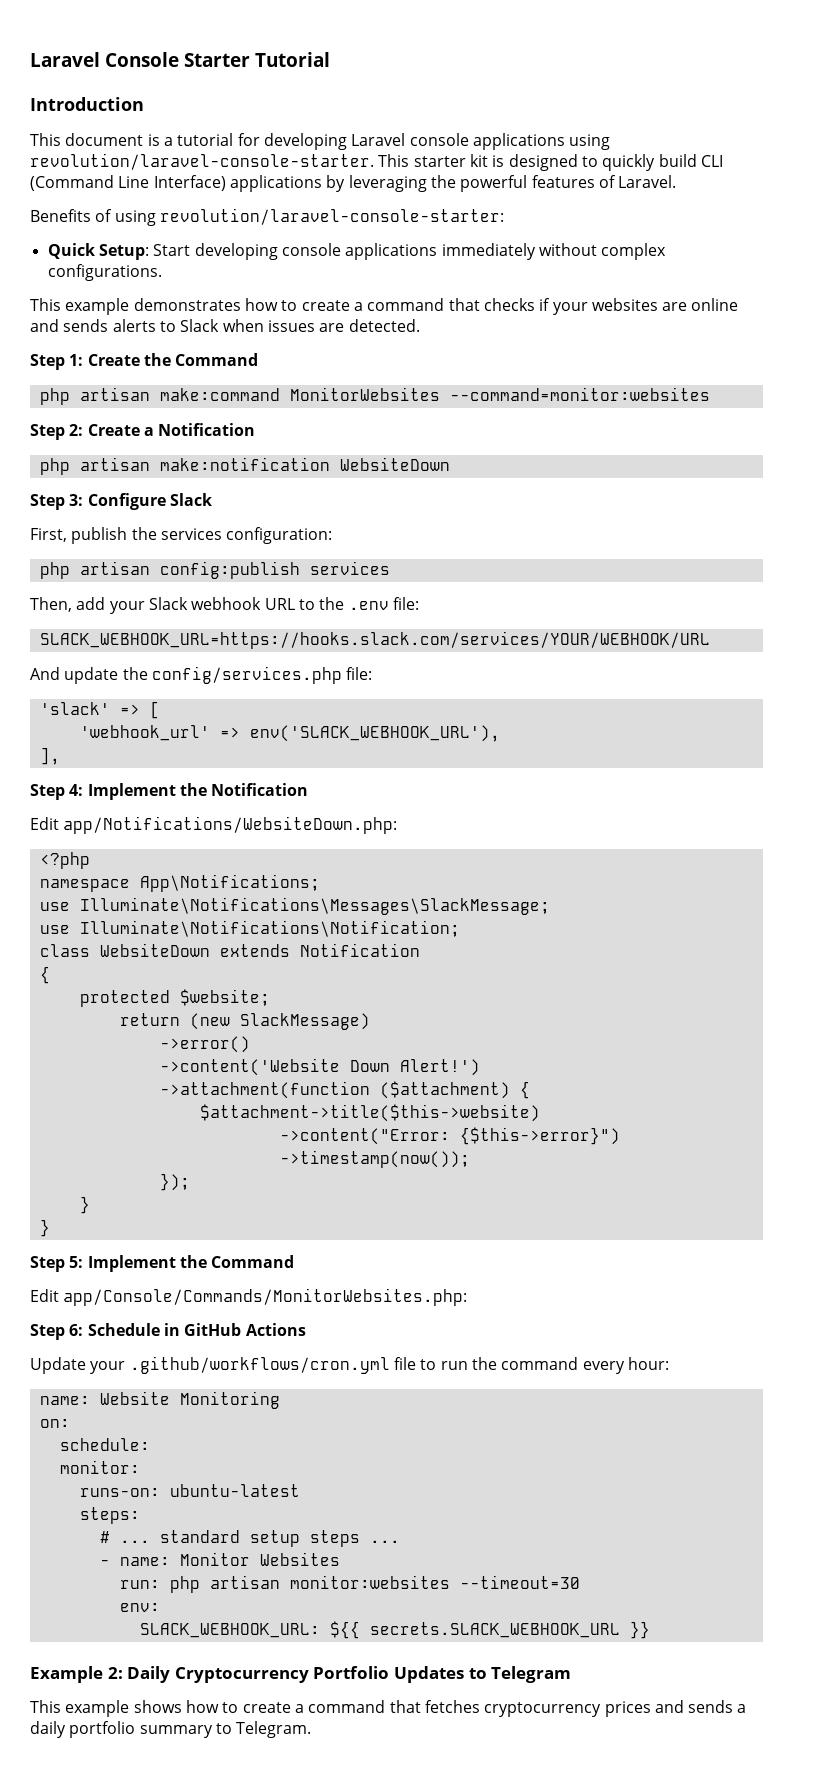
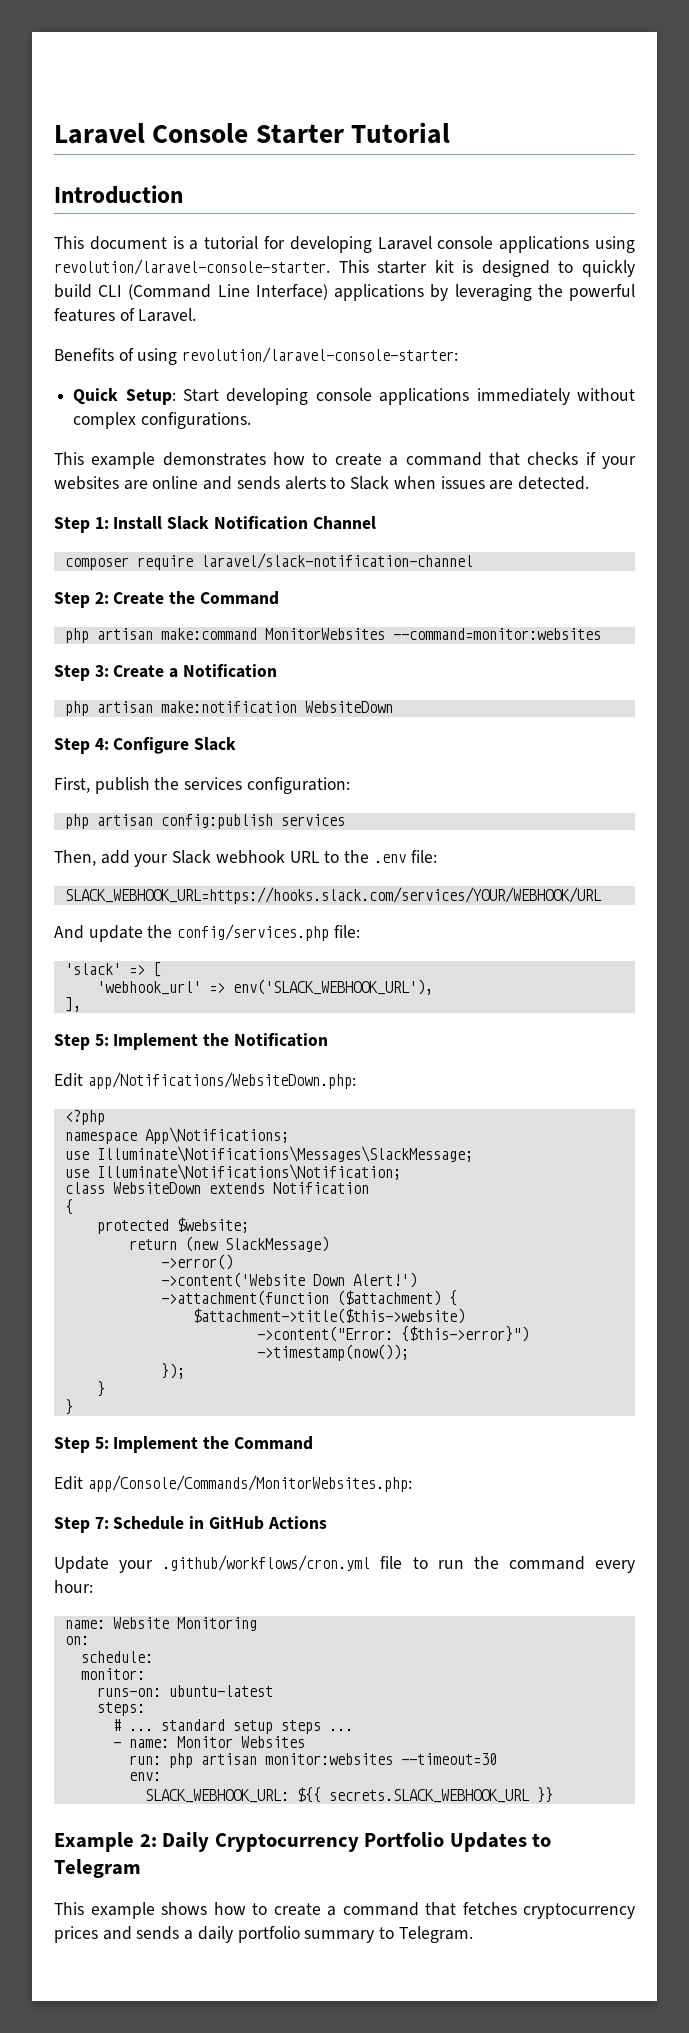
- Step 1: Create the Command
+ Step 1: Install Slack Notification Channel
+ composer require laravel/slack-notification-channel
+ Step 2: Create the Command
- Step 2: Create a Notification
+ Step 3: Create a Notification
- Step 3: Configure Slack
+ Step 4: Configure Slack
- Step 4: Implement the Notification
+ Step 5: Implement the Notification
- Step 6: Schedule in GitHub Actions
+ Step 7: Schedule in GitHub Actions

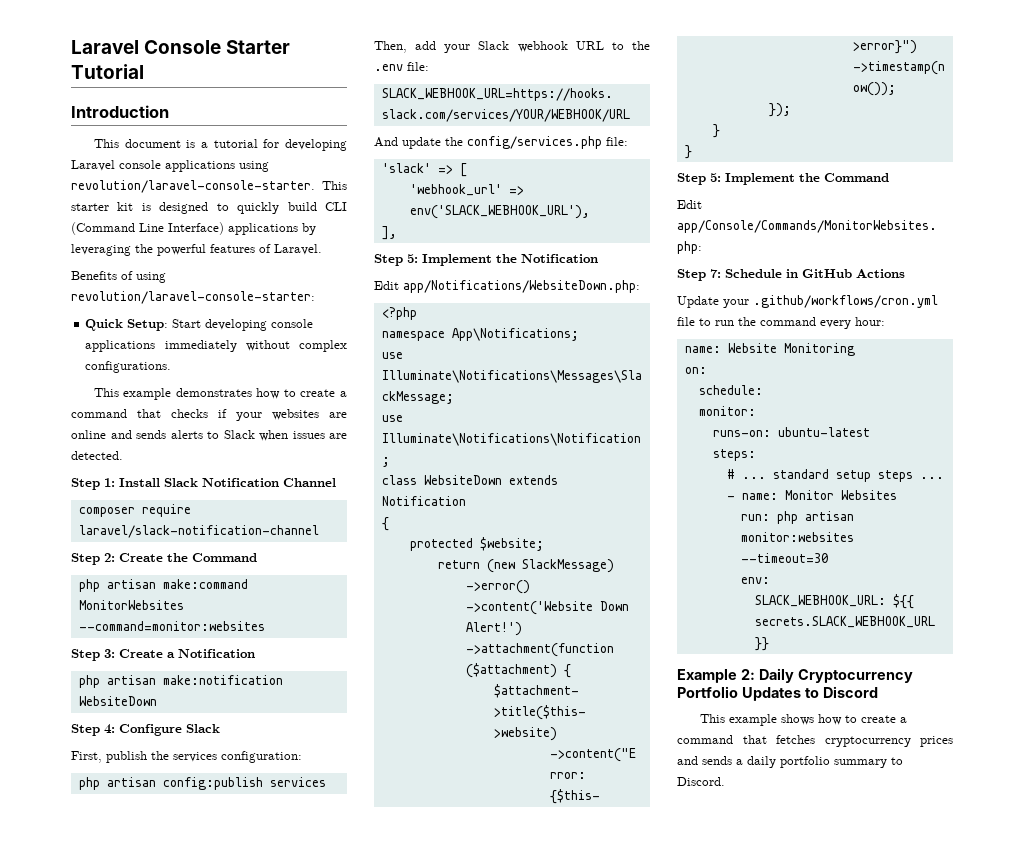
- Example 2: Daily Cryptocurrency Portfolio Updates to Telegram
+ Example 2: Daily Cryptocurrency Portfolio Updates to Discord
- This example shows how to create a command that fetches cryptocurrency prices and sends a daily portfolio summary to Telegram.
+ This example shows how to create a command that fetches cryptocurrency prices and sends a daily portfolio summary to Discord.

